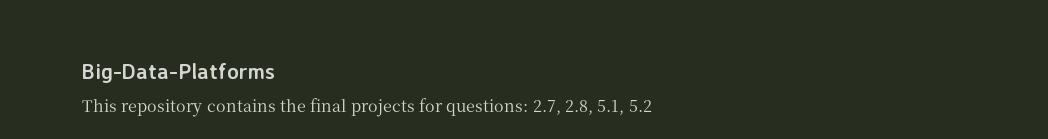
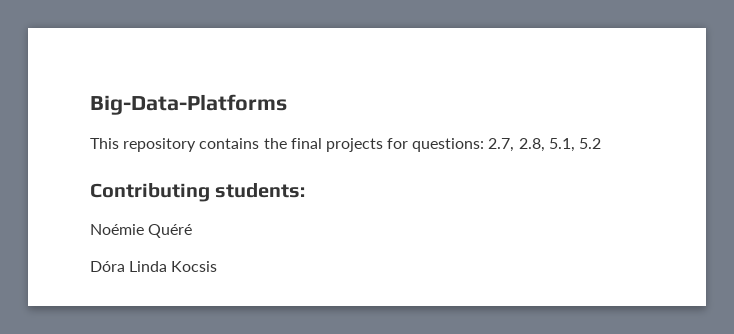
+ Contributing students:
+ Noémie Quéré
+ Dóra Linda Kocsis

